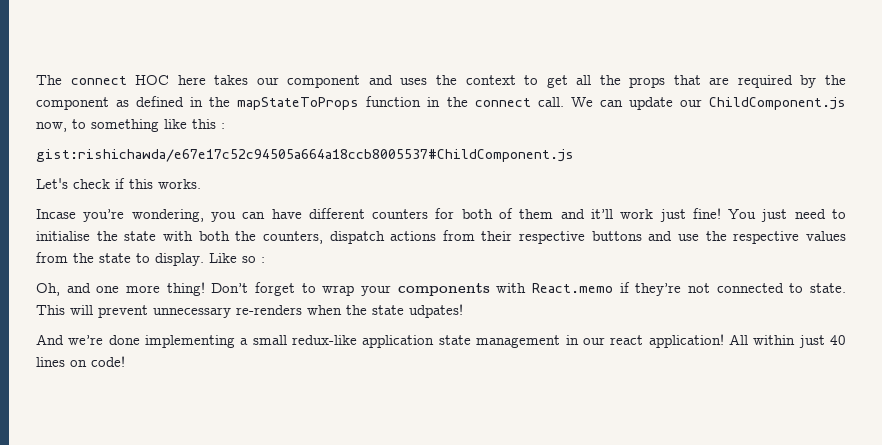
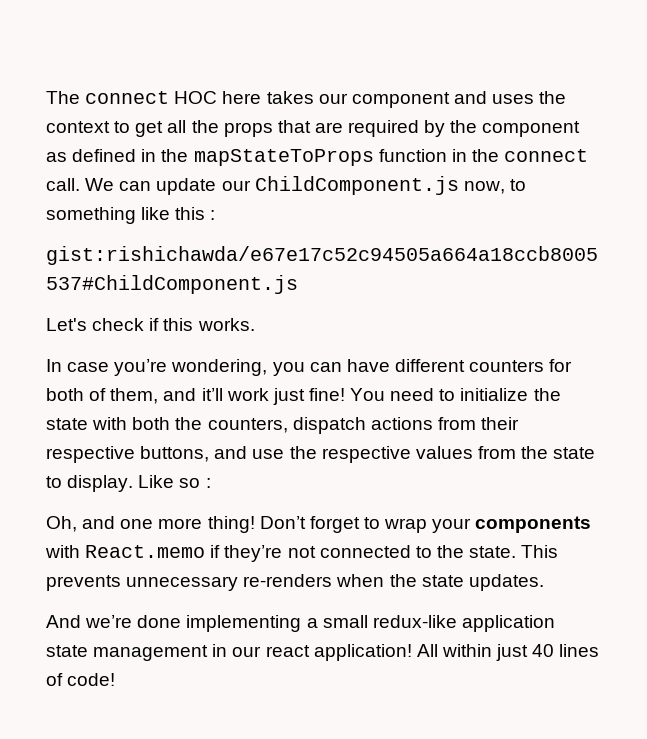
- Incase you’re wondering, you can have different counters for both of them and it’ll work just fine!
+ In case you’re wondering, you can have different counters for both of them, and it’ll work just fine!
- You just need to initialise the state with both the counters, dispatch actions from their respective buttons and use the respective values from the state to display.
+ You need to initialize the state with both the counters, dispatch actions from their respective buttons, and use the respective values from the state to display.
- Don’t forget to wrap your components with React.memo if they’re not connected to state.
+ Don’t forget to wrap your components with React.memo if they’re not connected to the state.
- This will prevent unnecessary re-renders when the state udpates!
+ This prevents unnecessary re-renders when the state updates.
- All within just 40 lines on code!
+ All within just 40 lines of code!

